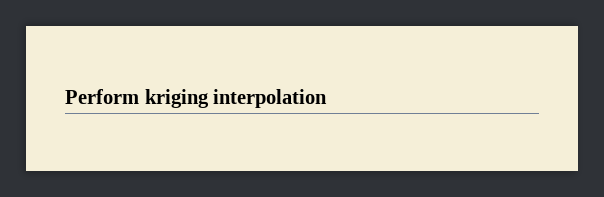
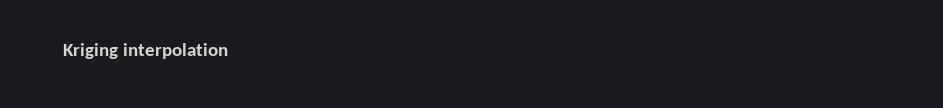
- Perform kriging interpolation
+ Kriging interpolation

